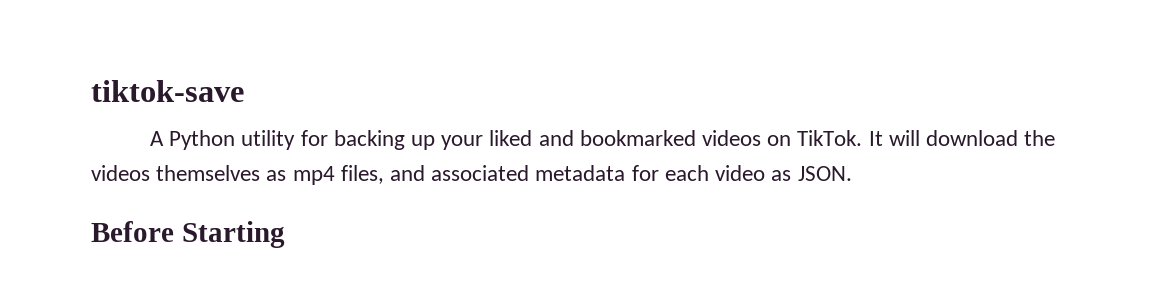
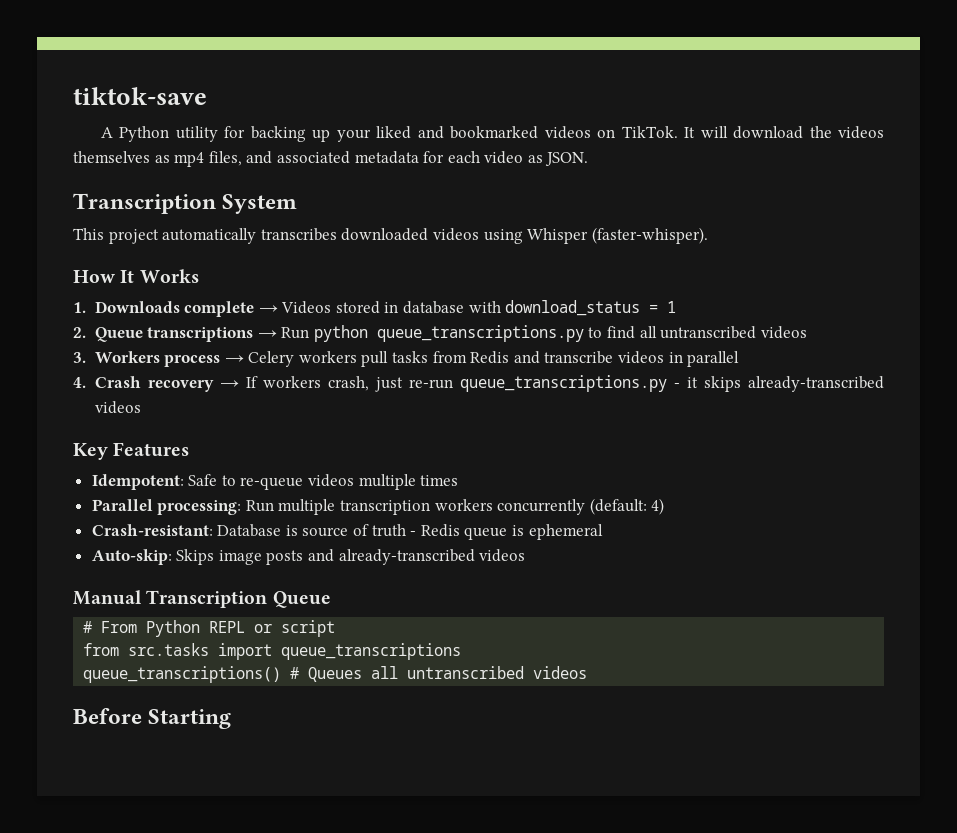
+ Transcription System
+ This project automatically transcribes downloaded videos using Whisper (faster-whisper).
+ How It Works
+ 1. Downloads complete → Videos stored in database with download_status = 1
+ 2. Queue transcriptions → Run python queue_transcriptions.py to find all untranscribed videos
+ 3. Workers process → Celery workers pull tasks from Redis and transcribe videos in parallel
+ 4. Crash recovery → If workers crash, just re-run queue_transcriptions.py - it skips already-transcribed videos
+ Key Features
+ Idempotent: Safe to re-queue videos multiple times
+ Parallel processing: Run multiple transcription workers concurrently (default: 4)
+ Crash-resistant: Database is source of truth - Redis queue is ephemeral
+ Auto-skip: Skips image posts and already-transcribed videos
+ Manual Transcription Queue
+ # From Python REPL or script
+ from src.tasks import queue_transcriptions
+ queue_transcriptions() # Queues all untranscribed videos

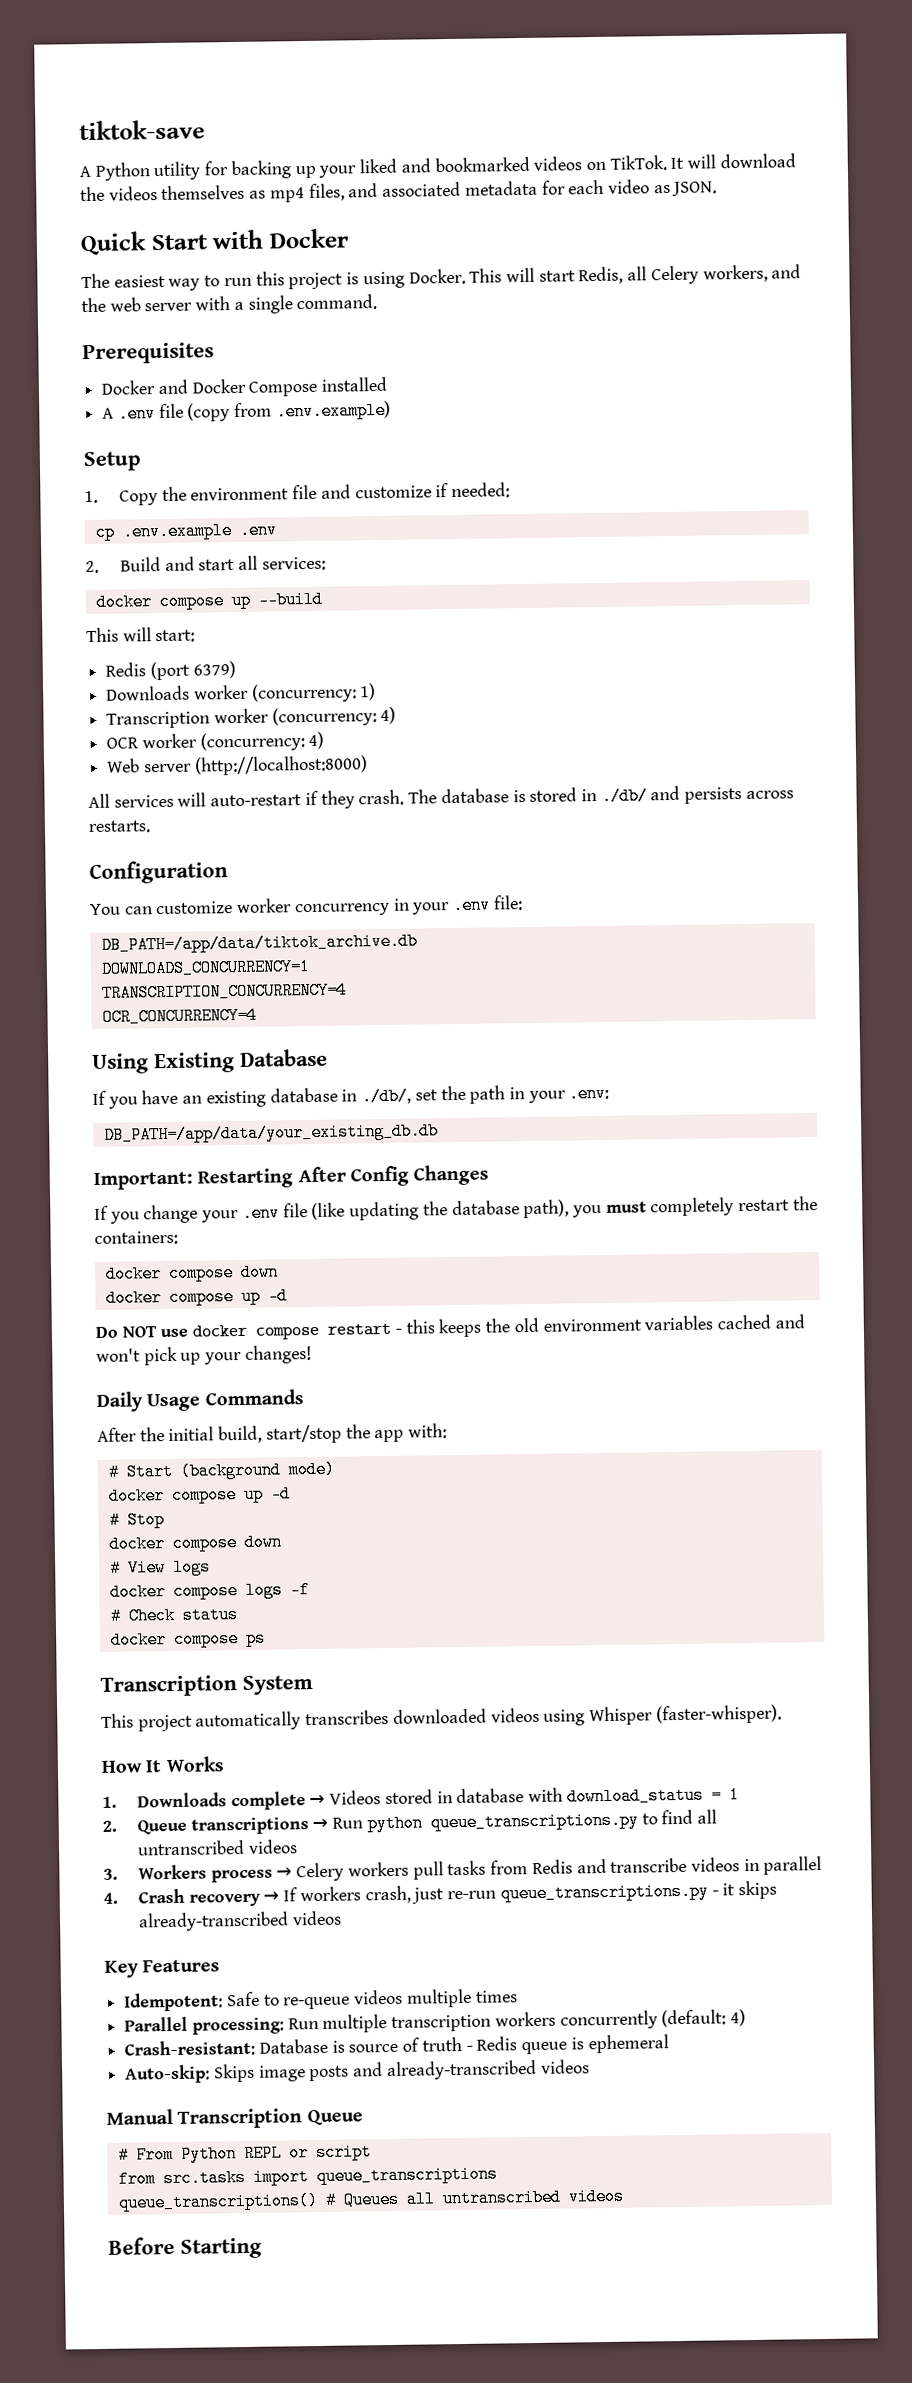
+ Quick Start with Docker
+ The easiest way to run this project is using Docker. This will start Redis, all Celery workers, and the web server with a single command.
+ Prerequisites
+ Docker and Docker Compose installed
+ A .env file (copy from .env.example)
+ Setup
+ 1. Copy the environment file and customize if needed:
+ cp .env.example .env
+ 2. Build and start all services:
+ docker compose up --build
+ This will start:
+ Redis (port 6379)
+ Downloads worker (concurrency: 1)
+ Transcription worker (concurrency: 4)
+ OCR worker (concurrency: 4)
+ Web server (http://localhost:8000)
+ All services will auto-restart if they crash. The database is stored in ./db/ and persists across restarts.
+ Configuration
+ You can customize worker concurrency in your .env file:
+ DB_PATH=/app/data/tiktok_archive.db
+ DOWNLOADS_CONCURRENCY=1
+ TRANSCRIPTION_CONCURRENCY=4
+ OCR_CONCURRENCY=4
+ Using Existing Database
+ If you have an existing database in ./db/, set the path in your .env:
+ DB_PATH=/app/data/your_existing_db.db
+ Important: Restarting After Config Changes
+ If you change your .env file (like updating the database path), you must completely restart the containers:
+ docker compose down
+ docker compose up -d
+ Do NOT use docker compose restart - this keeps the old environment variables cached and won't pick up your changes!
+ Daily Usage Commands
+ After the initial build, start/stop the app with:
+ # Start (background mode)
+ docker compose up -d
+ # Stop
+ docker compose down
+ # View logs
+ docker compose logs -f
+ # Check status
+ docker compose ps

